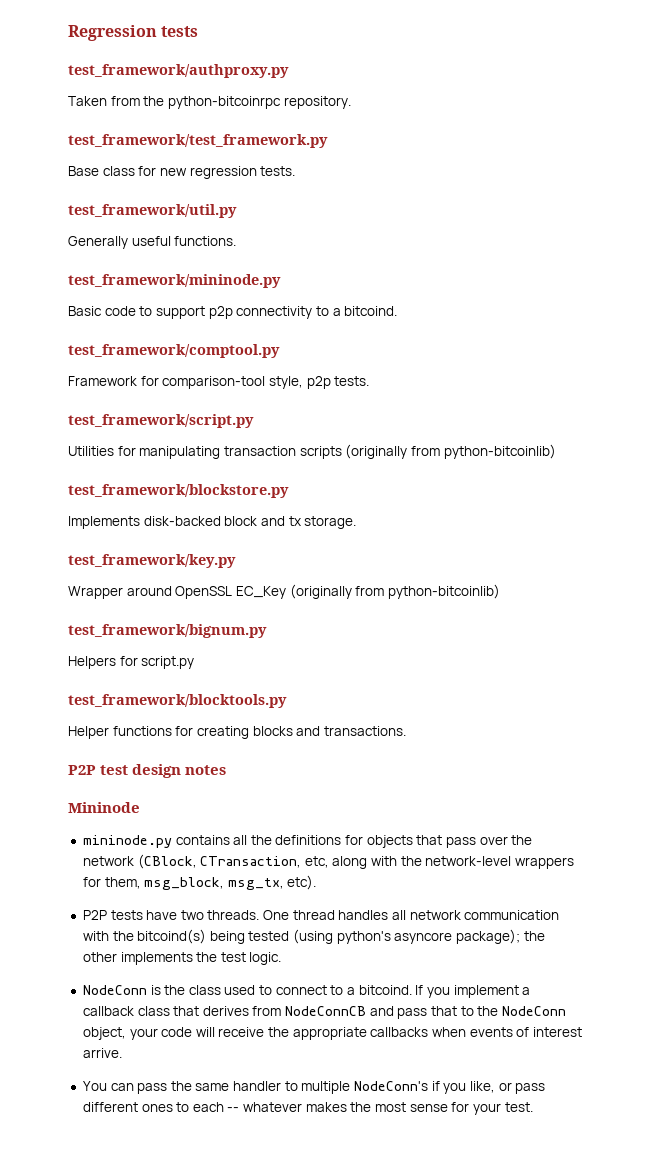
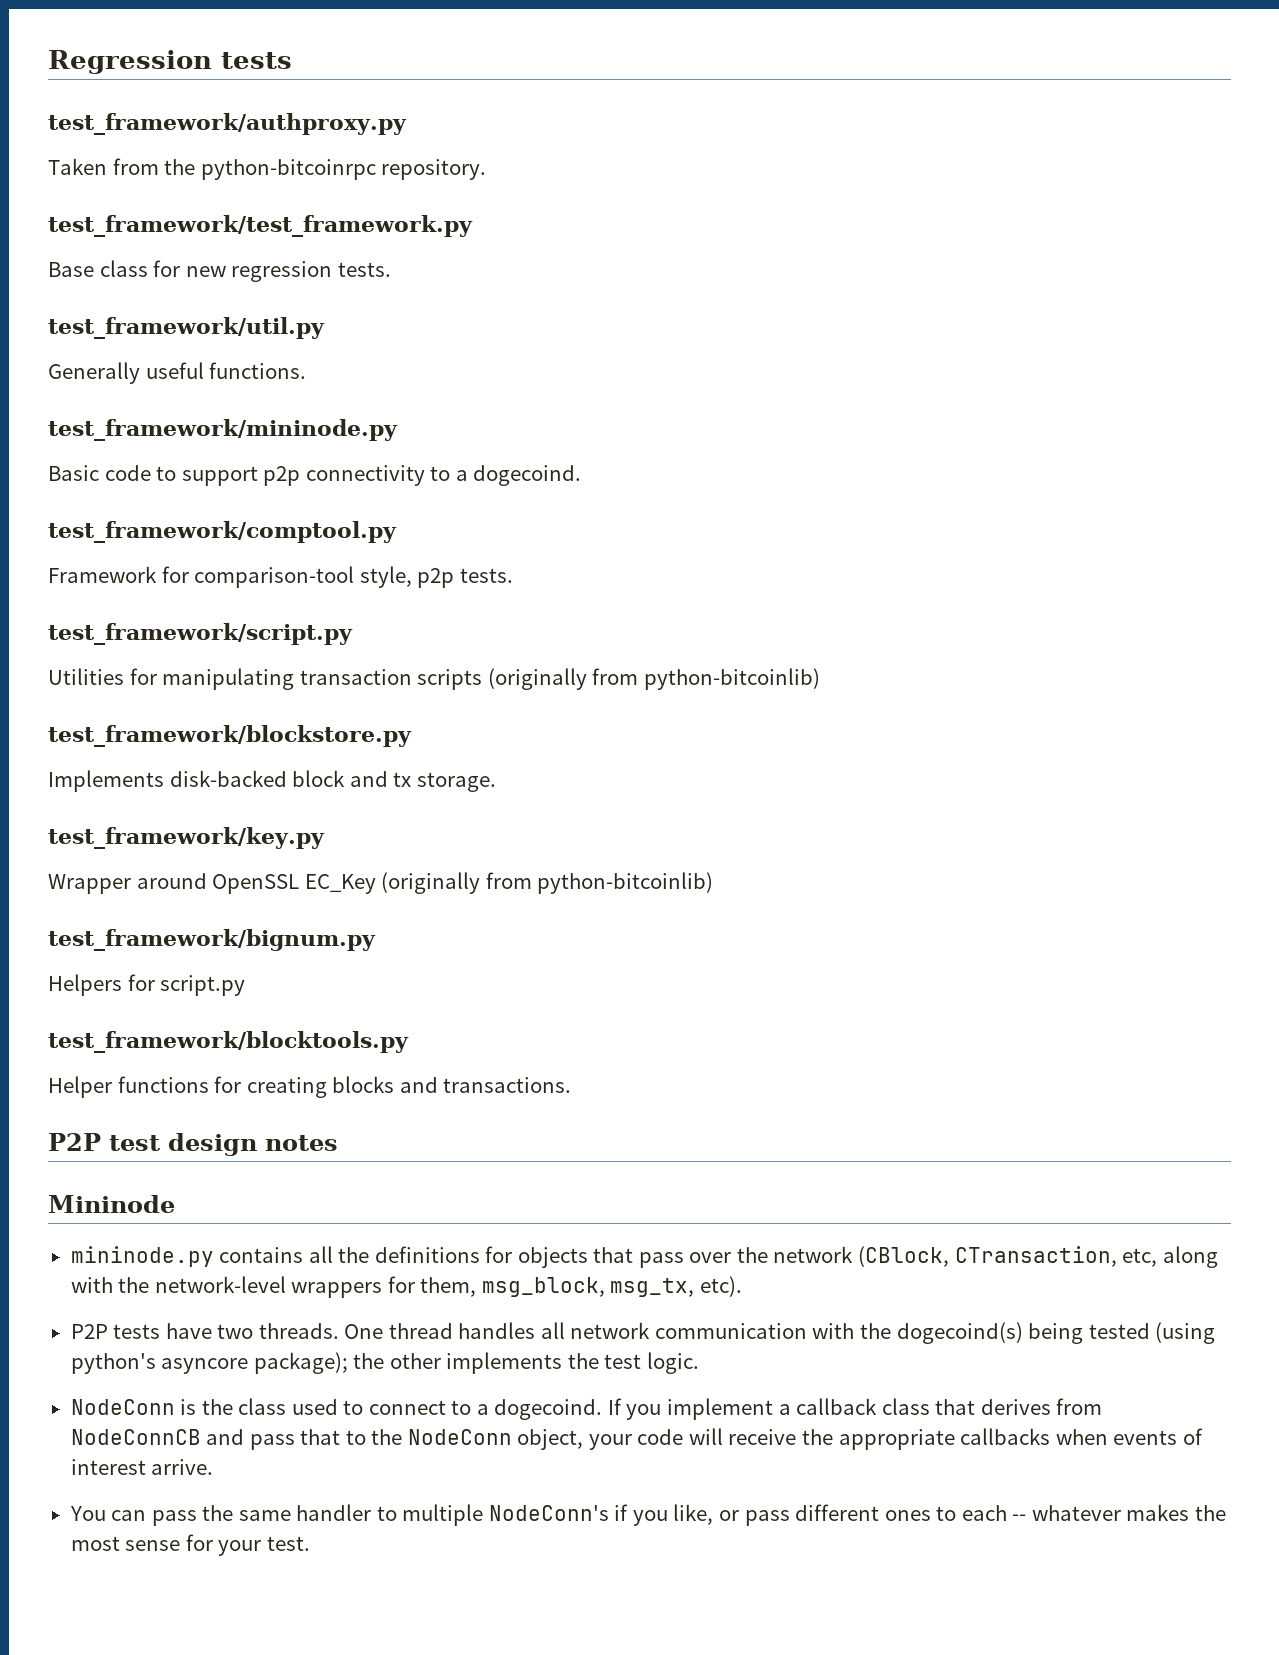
- Basic code to support p2p connectivity to a bitcoind.
+ Basic code to support p2p connectivity to a dogecoind.
- One thread handles all network communication with the bitcoind(s) being tested (using python's asyncore package); the other implements the test logic.
+ One thread handles all network communication with the dogecoind(s) being tested (using python's asyncore package); the other implements the test logic.
- NodeConn is the class used to connect to a bitcoind.
+ NodeConn is the class used to connect to a dogecoind.

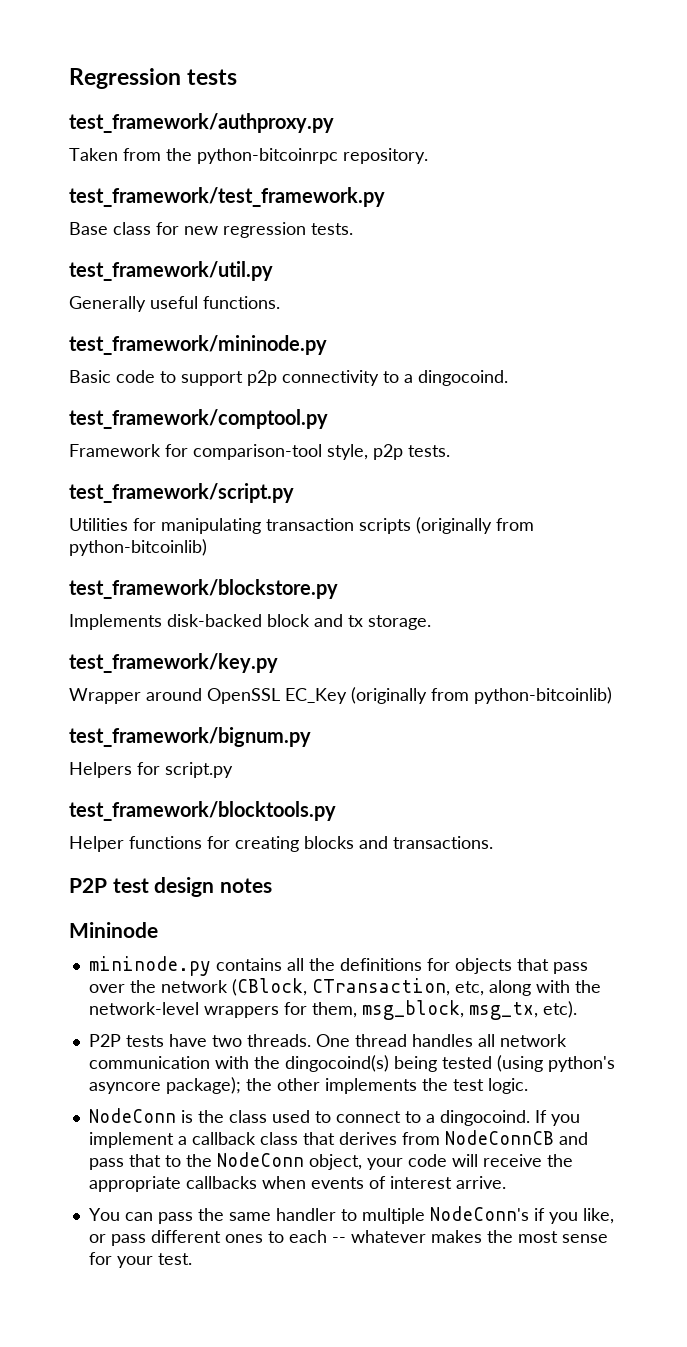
- Basic code to support p2p connectivity to a dogecoind.
+ Basic code to support p2p connectivity to a dingocoind.
- One thread handles all network communication with the dogecoind(s) being tested (using python's asyncore package); the other implements the test logic.
+ One thread handles all network communication with the dingocoind(s) being tested (using python's asyncore package); the other implements the test logic.
- NodeConn is the class used to connect to a dogecoind.
+ NodeConn is the class used to connect to a dingocoind.

